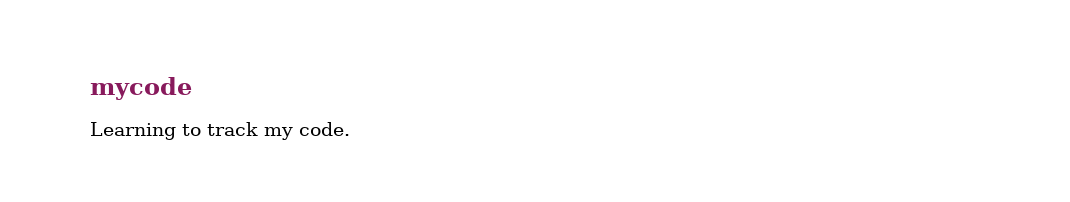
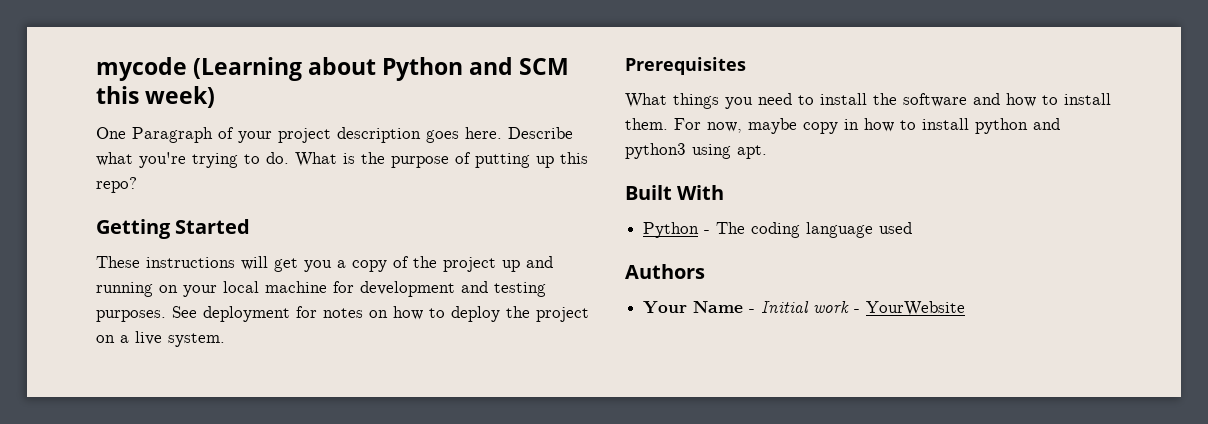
- mycode
- Learning to track my code.
+ mycode (Learning about Python and SCM this week)
+ One Paragraph of your project description goes here. Describe what you're trying to do. What is the purpose of putting up this repo?
+ Getting Started
+ These instructions will get you a copy of the project up and running on your local machine for development and testing purposes. See deployment for notes on how to deploy the project on a live system.
+ Prerequisites
+ What things you need to install the software and how to install them. For now, maybe copy in how to install python and python3 using apt.
+ Built With
+ Python - The coding language used
+ Authors
+ Your Name - Initial work - YourWebsite

